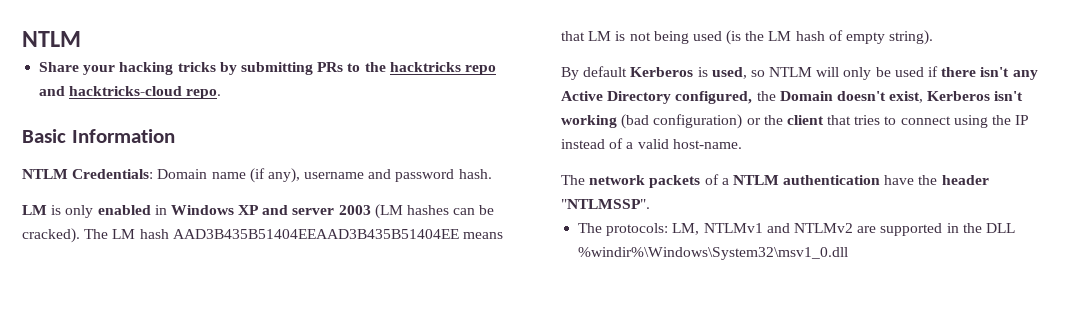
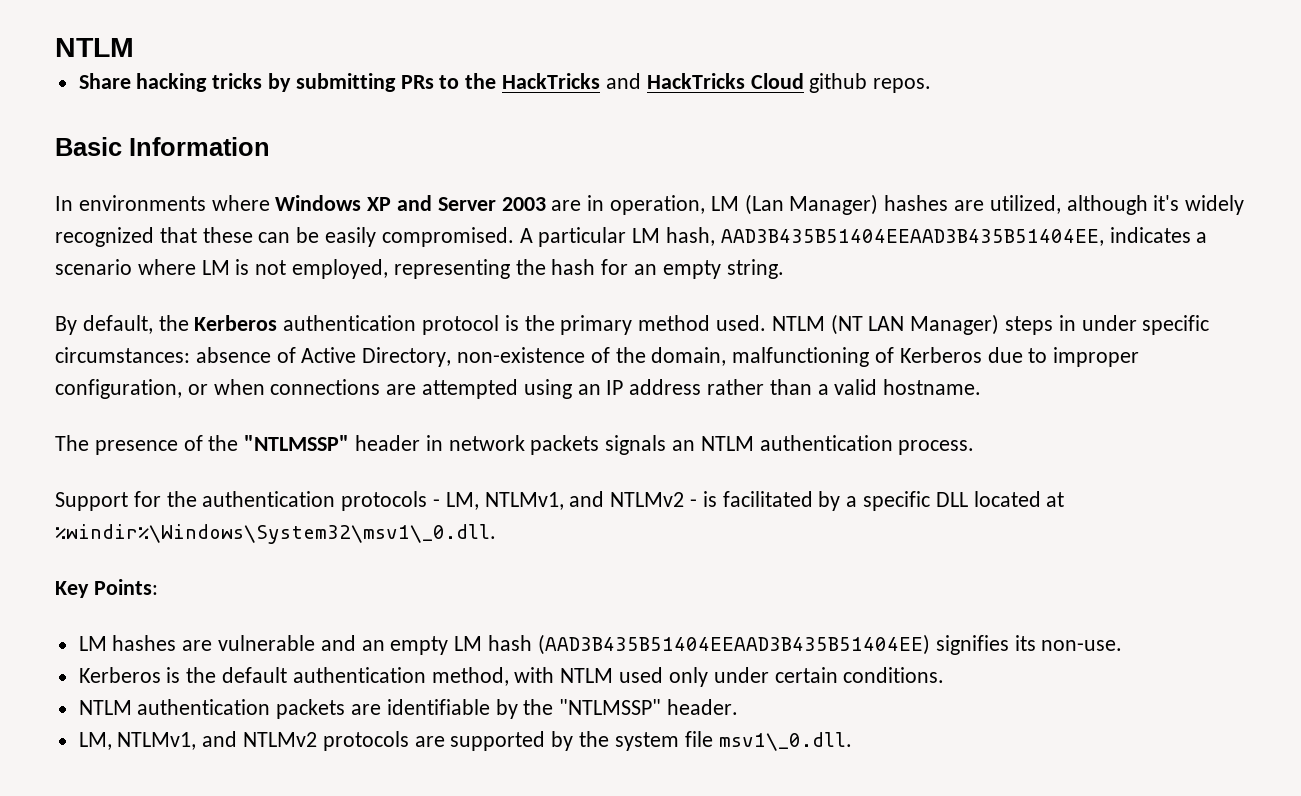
- Share your hacking tricks by submitting PRs to the hacktricks repo and hacktricks-cloud repo.
+ Share hacking tricks by submitting PRs to the HackTricks and HackTricks Cloud github repos.
  Basic Information
- NTLM Credentials: Domain name (if any), username and password hash.
- LM is only enabled in Windows XP and server 2003 (LM hashes can be cracked). The LM hash AAD3B435B51404EEAAD3B435B51404EE means that LM is not being used (is the LM hash of empty string).
- By default Kerberos is used, so NTLM will only be used if there isn't any Active Directory configured, the Domain doesn't exist, Kerberos isn't working (bad configuration) or the client that tries to connect using the IP instead of a valid host-name.
- The network packets of a NTLM authentication have the header "NTLMSSP".
- The protocols: LM, NTLMv1 and NTLMv2 are supported in the DLL %windir%\Windows\System32\msv1_0.dll
+ In environments where Windows XP and Server 2003 are in operation, LM (Lan Manager) hashes are utilized, although it's widely recognized that these can be easily compromised. A particular LM hash, AAD3B435B51404EEAAD3B435B51404EE, indicates a scenario where LM is not employed, representing the hash for an empty string.
+ By default, the Kerberos authentication protocol is the primary method used. NTLM (NT LAN Manager) steps in under specific circumstances: absence of Active Directory, non-existence of the domain, malfunctioning of Kerberos due to improper configuration, or when connections are attempted using an IP address rather than a valid hostname.
+ The presence of the "NTLMSSP" header in network packets signals an NTLM authentication process.
+ Support for the authentication protocols - LM, NTLMv1, and NTLMv2 - is facilitated by a specific DLL located at %windir%\Windows\System32\msv1\_0.dll.
+ Key Points:
+ LM hashes are vulnerable and an empty LM hash (AAD3B435B51404EEAAD3B435B51404EE) signifies its non-use.
+ Kerberos is the default authentication method, with NTLM used only under certain conditions.
+ NTLM authentication packets are identifiable by the "NTLMSSP" header.
+ LM, NTLMv1, and NTLMv2 protocols are supported by the system file msv1\_0.dll.

